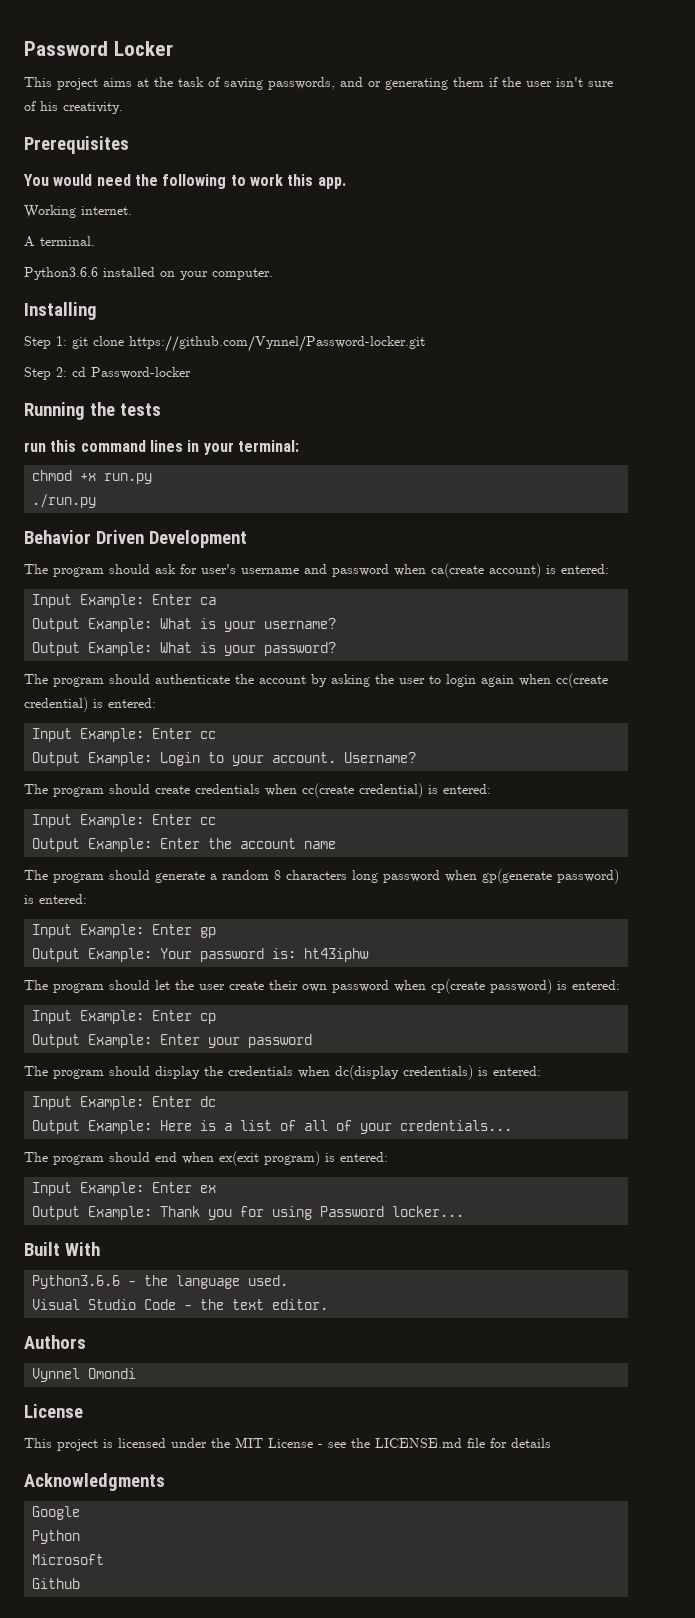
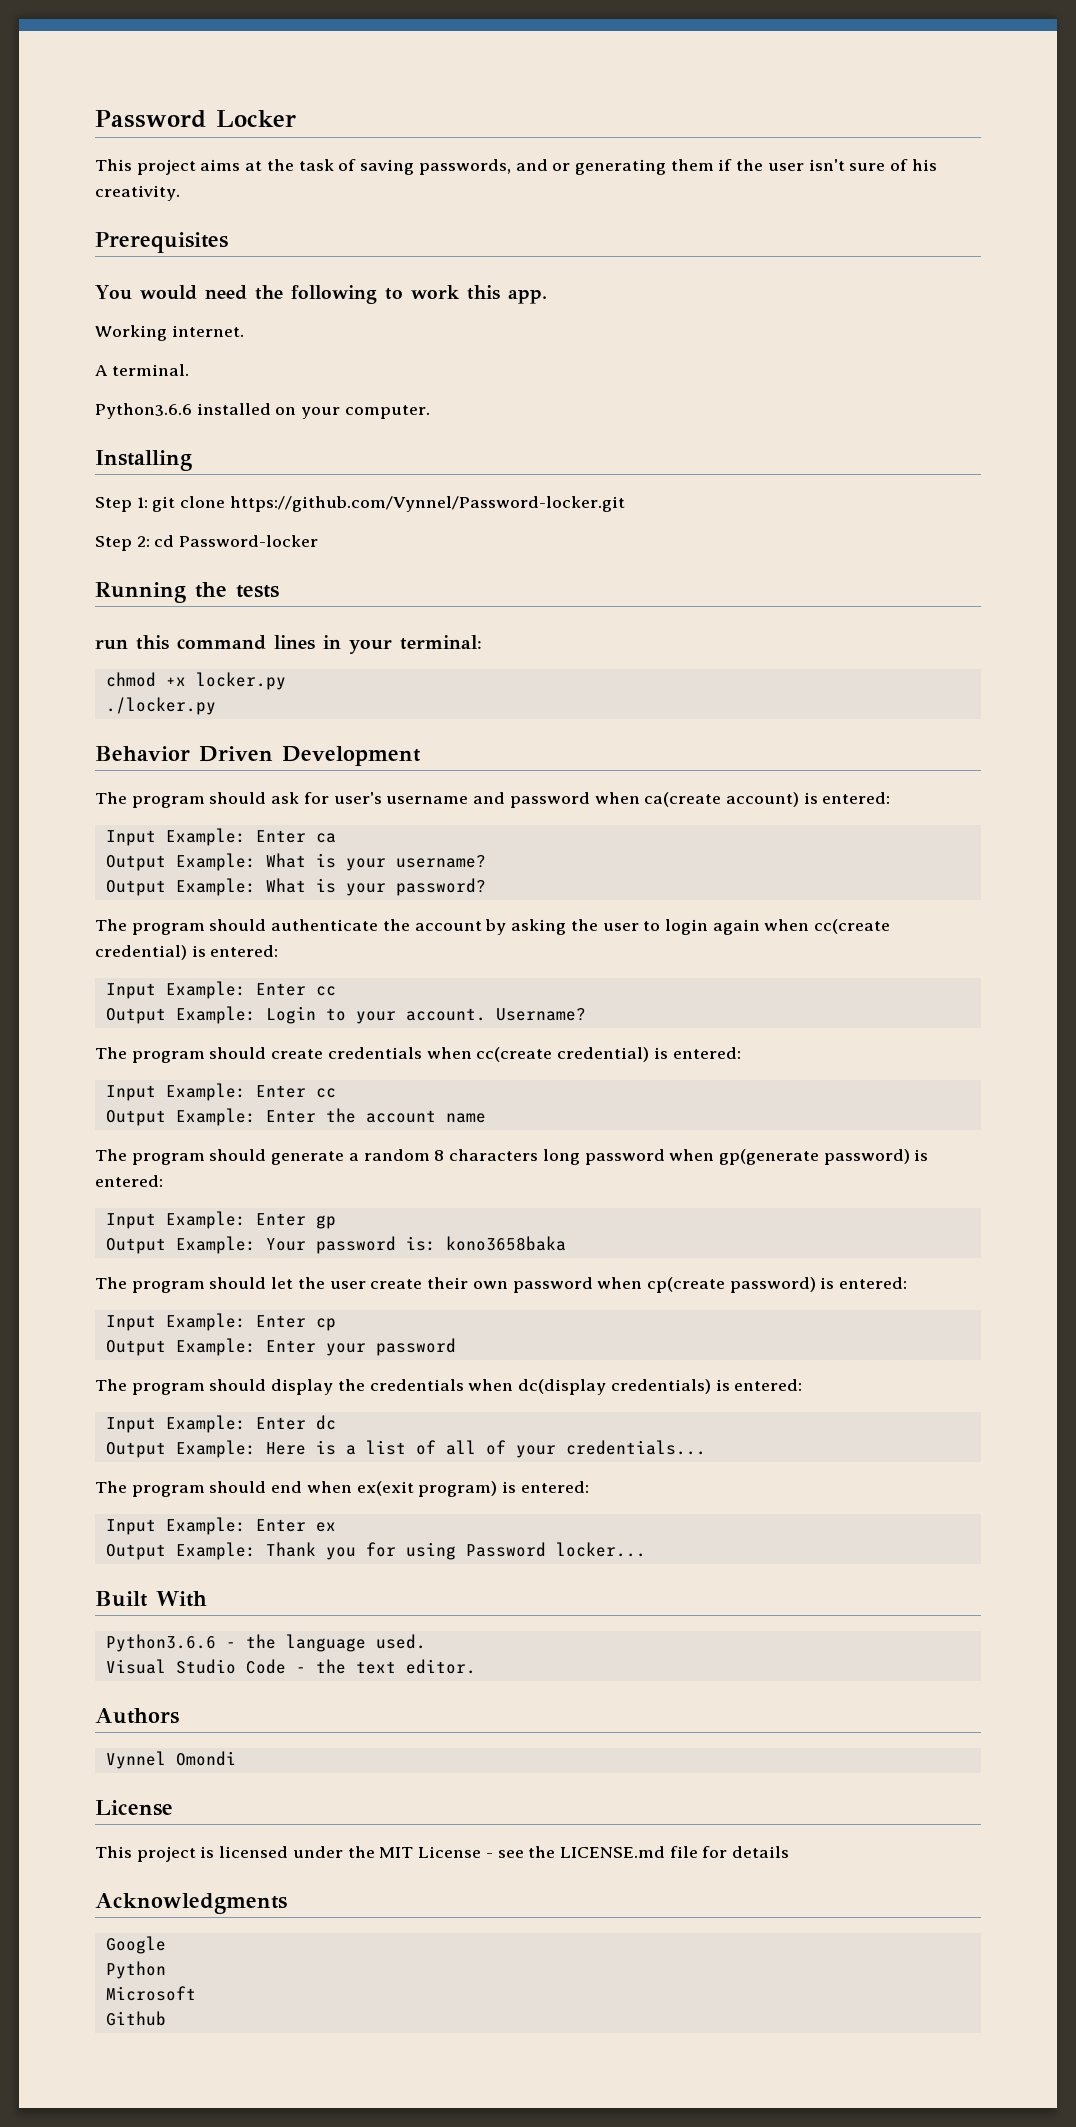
- chmod +x run.py
- ./run.py
+ chmod +x locker.py
+ ./locker.py
- Output Example: Your password is: ht43iphw
+ Output Example: Your password is: kono3658baka

